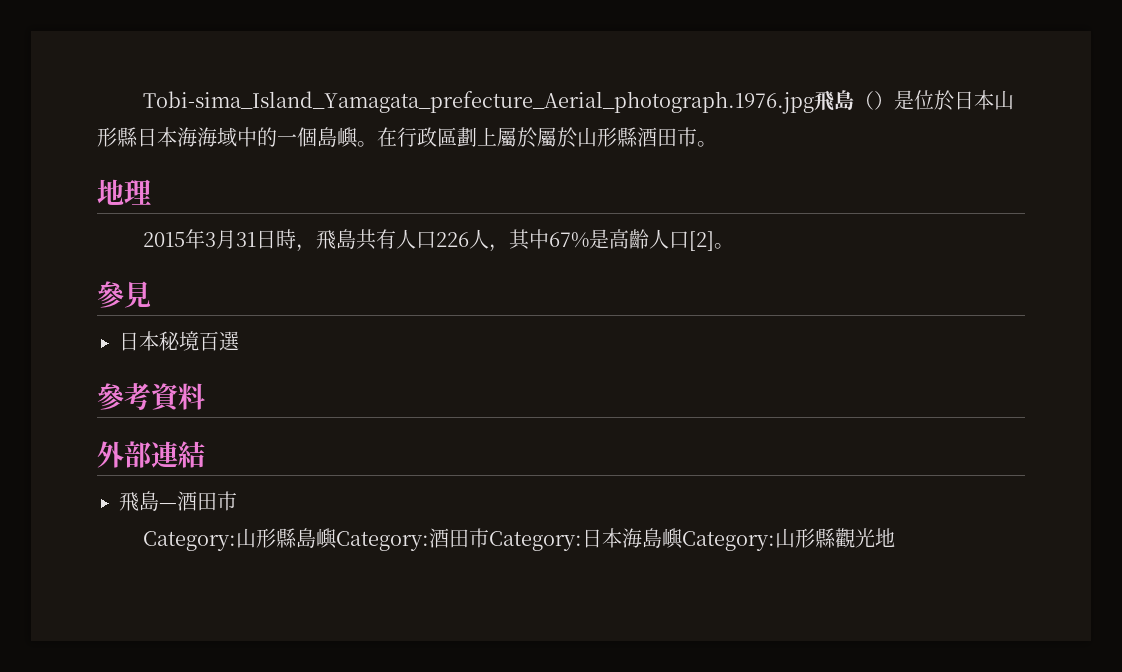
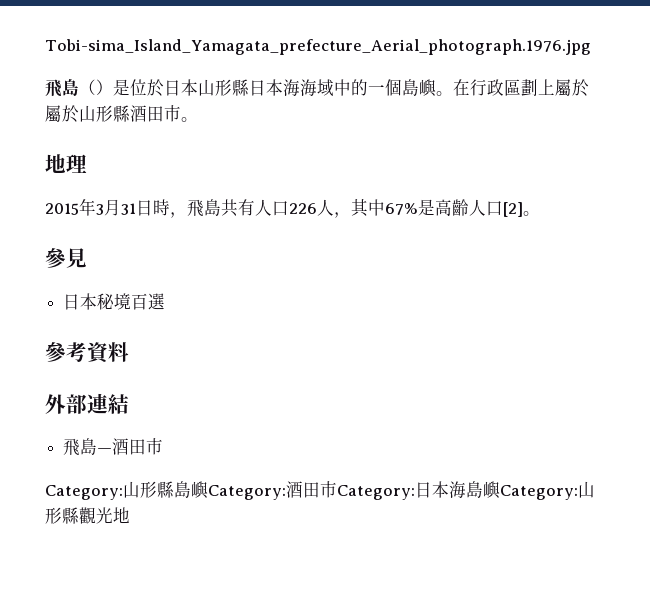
- Tobi-sima_Island_Yamagata_prefecture_Aerial_photograph.1976.jpg飛島（）是位於日本山形縣日本海海域中的一個島嶼。
+ Tobi-sima_Island_Yamagata_prefecture_Aerial_photograph.1976.jpg
+ 飛島（）是位於日本山形縣日本海海域中的一個島嶼。

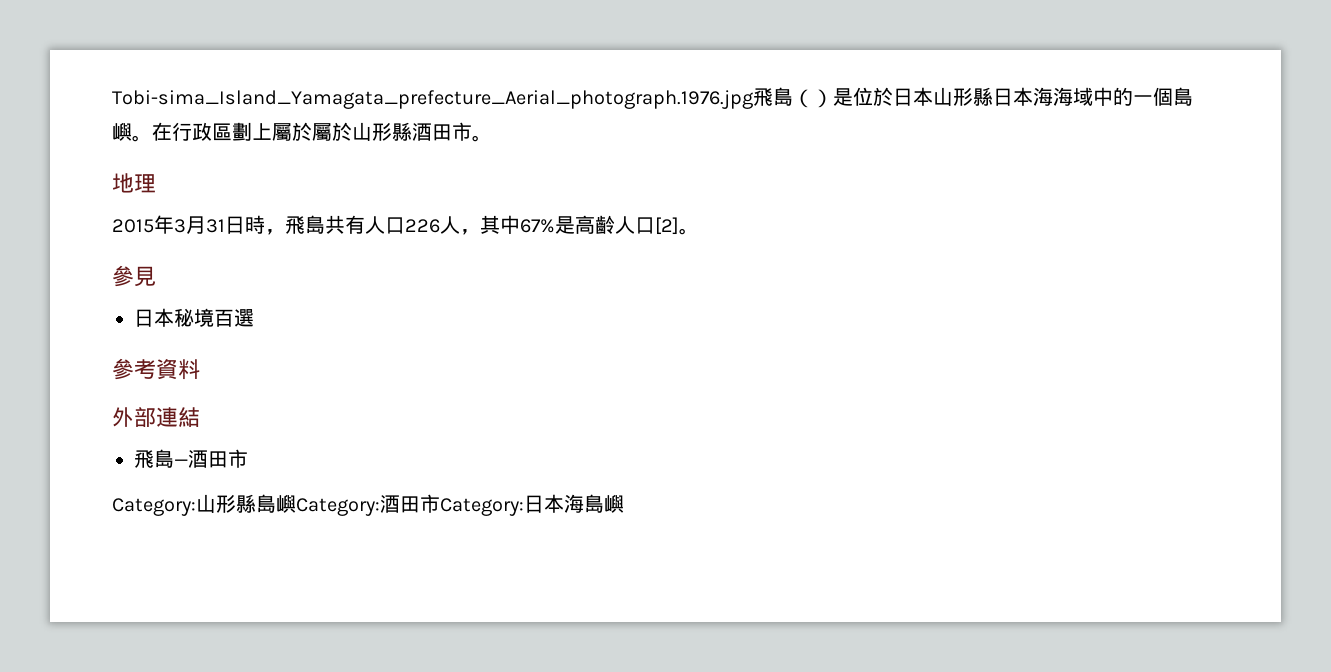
- Tobi-sima_Island_Yamagata_prefecture_Aerial_photograph.1976.jpg
- 飛島（）是位於日本山形縣日本海海域中的一個島嶼。
+ Tobi-sima_Island_Yamagata_prefecture_Aerial_photograph.1976.jpg飛島（）是位於日本山形縣日本海海域中的一個島嶼。
- Category:山形縣島嶼Category:酒田市Category:日本海島嶼Category:山形縣觀光地
+ Category:山形縣島嶼Category:酒田市Category:日本海島嶼

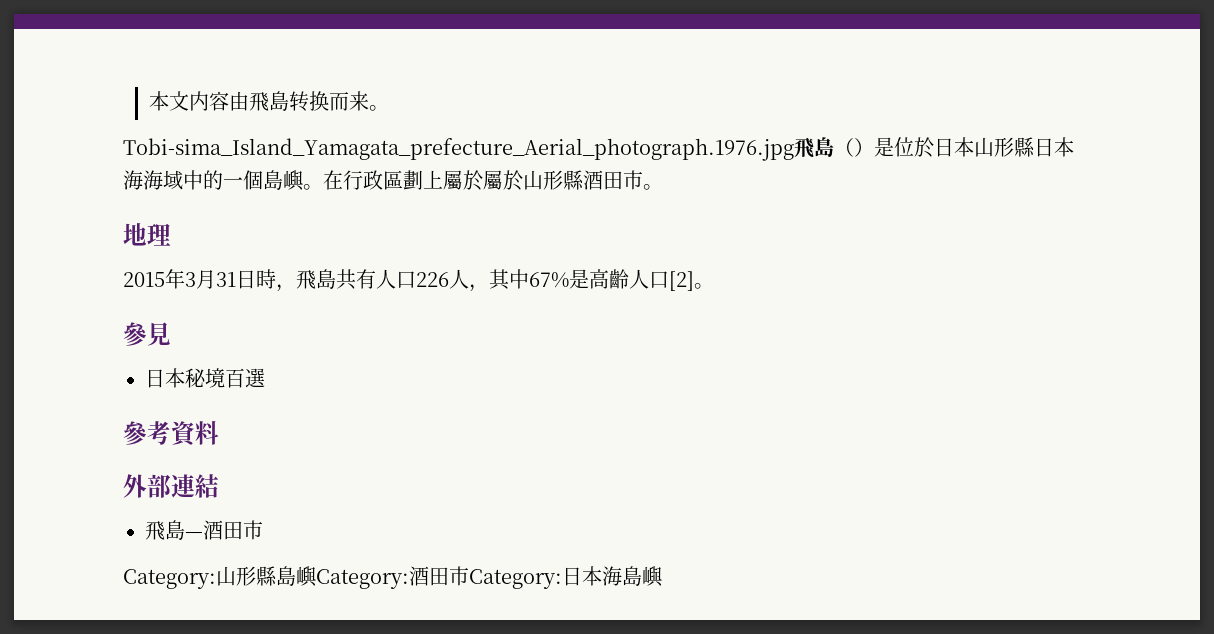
+ 本文内容由飛島转换而来。

